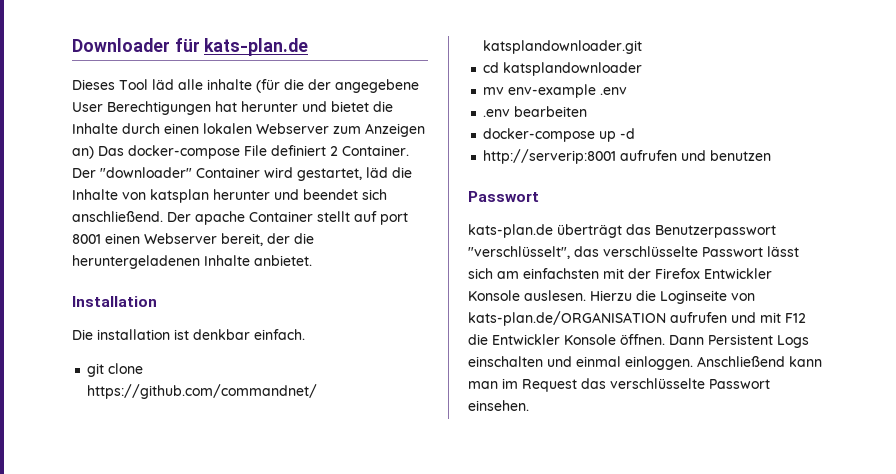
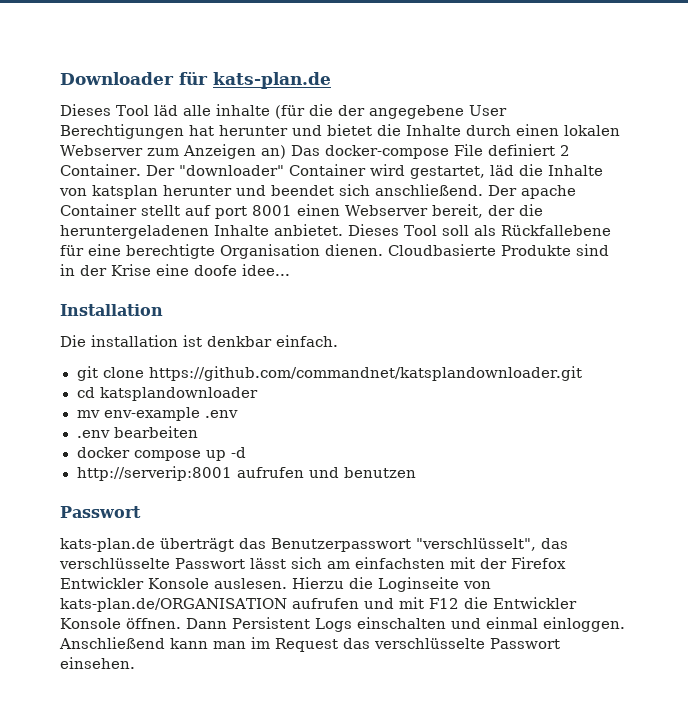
+ Dieses Tool soll als Rückfallebene für eine berechtigte Organisation dienen. Cloudbasierte Produkte sind in der Krise eine doofe idee...
- docker-compose up -d
+ docker compose up -d

